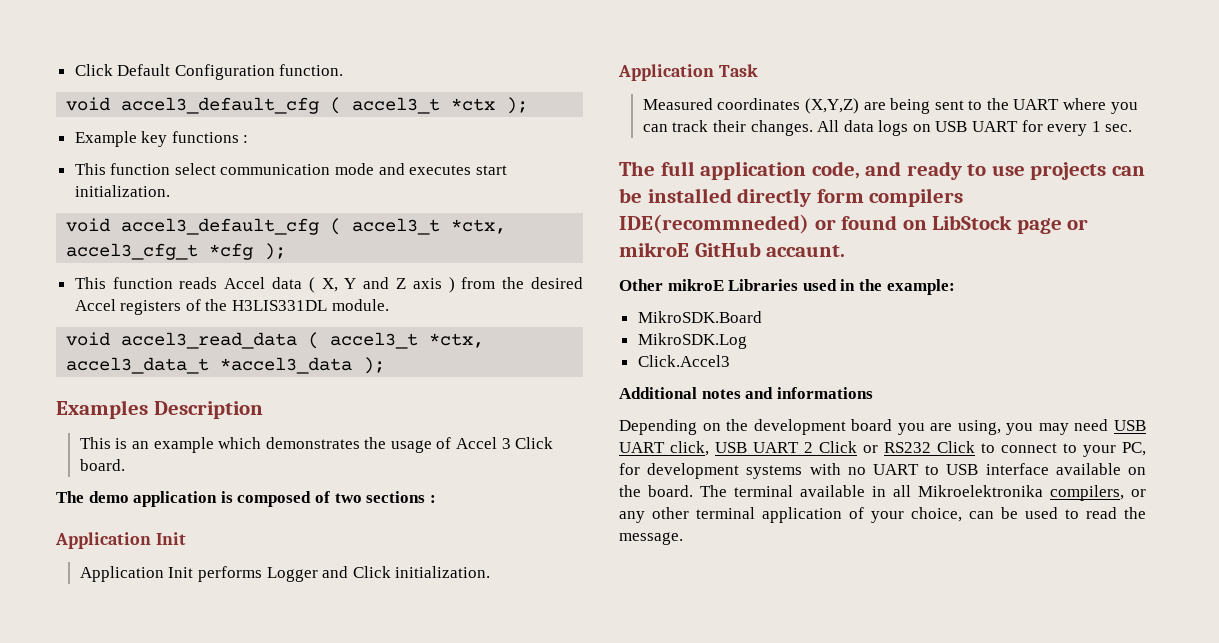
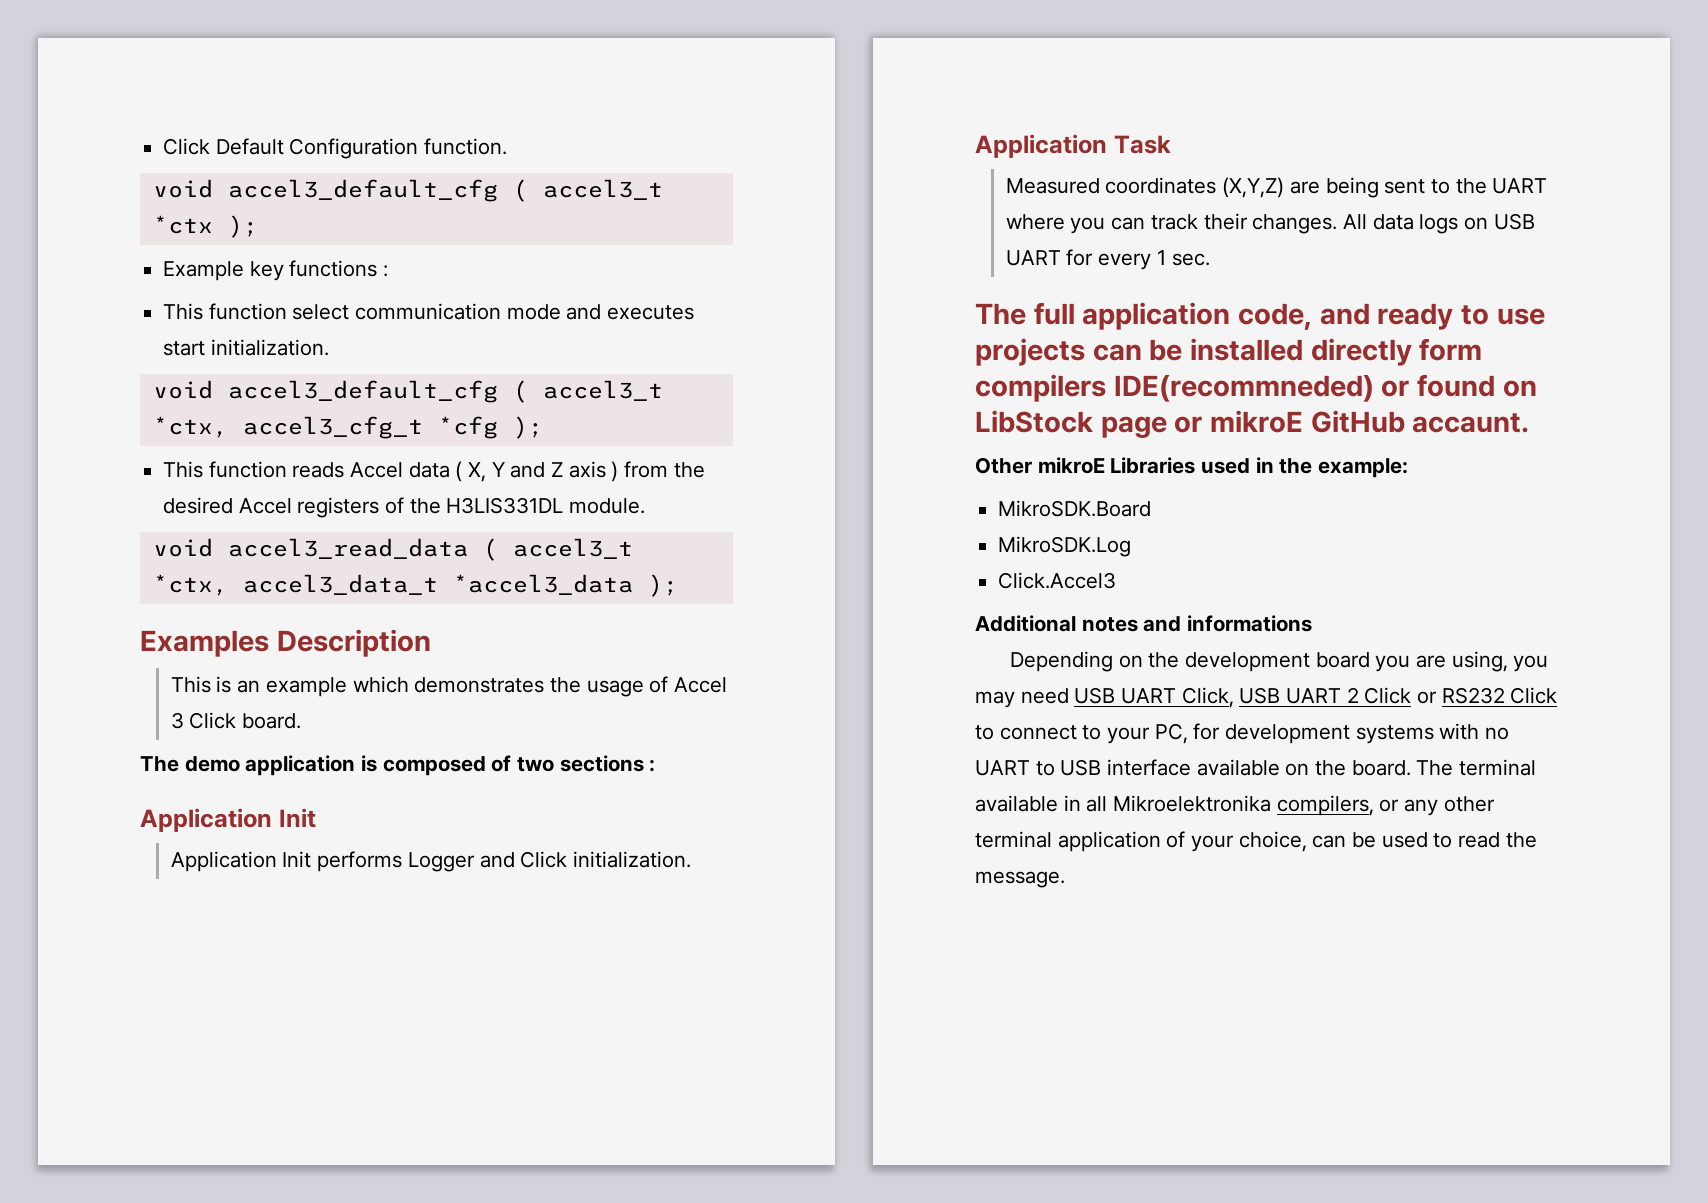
- Depending on the development board you are using, you may need USB UART click, USB UART 2 Click or RS232 Click to connect to your PC, for development systems with no UART to USB interface available on the board.
+ Depending on the development board you are using, you may need USB UART Click, USB UART 2 Click or RS232 Click to connect to your PC, for development systems with no UART to USB interface available on the board.

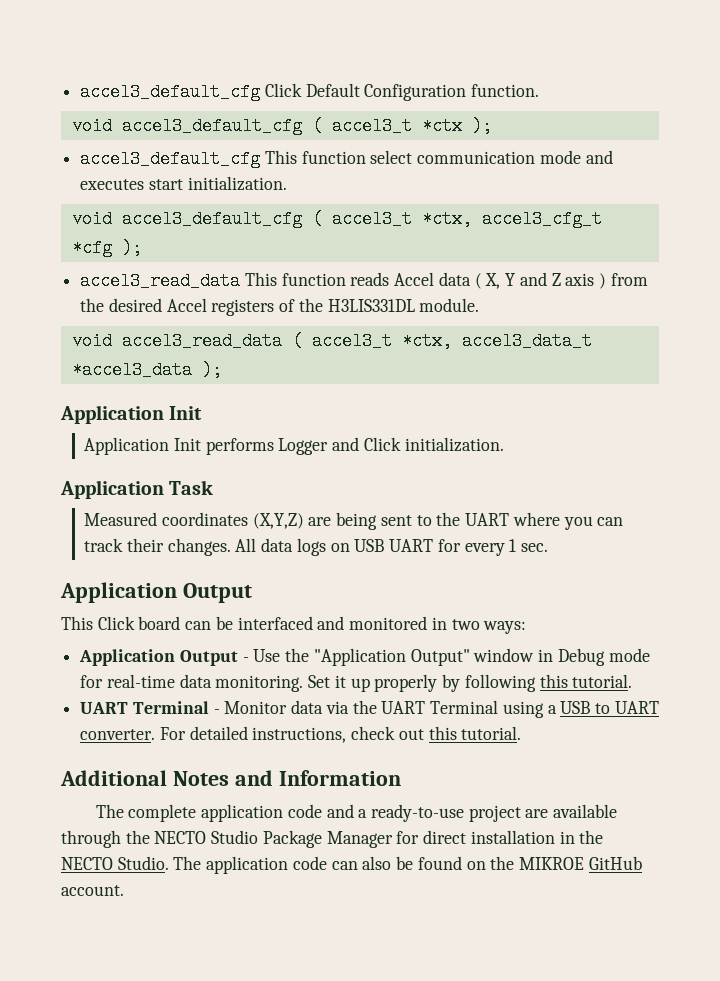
- Click Default Configuration function.
+ accel3_default_cfg Click Default Configuration function.
- Example key functions :
- This function select communication mode and executes start initialization.
+ accel3_default_cfg This function select communication mode and executes start initialization.
- This function reads Accel data ( X, Y and Z axis ) from the desired Accel registers of the H3LIS331DL module.
+ accel3_read_data This function reads Accel data ( X, Y and Z axis ) from the desired Accel registers of the H3LIS331DL module.
- Examples Description
- This is an example which demonstrates the usage of Accel 3 Click board.
- The demo application is composed of two sections :
  All data logs on USB UART for every 1 sec.
- The full application code, and ready to use projects can be installed directly form compilers IDE(recommneded) or found on LibStock page or mikroE GitHub accaunt.
- Other mikroE Libraries used in the example:
- MikroSDK.Board
- MikroSDK.Log
- Click.Accel3
- Additional notes and informations
- Depending on the development board you are using, you may need USB UART Click, USB UART 2 Click or RS232 Click to connect to your PC, for development systems with no UART to USB interface available on the board. The terminal available in all Mikroelektronika compilers, or any other terminal application of your choice, can be used to read the message.
+ Application Output
+ This Click board can be interfaced and monitored in two ways:
+ Application Output - Use the "Application Output" window in Debug mode for real-time data monitoring. Set it up properly by following this tutorial.
+ UART Terminal - Monitor data via the UART Terminal using a USB to UART converter. For detailed instructions, check out this tutorial.
+ Additional Notes and Information
+ The complete application code and a ready-to-use project are available through the NECTO Studio Package Manager for direct installation in the NECTO Studio. The application code can also be found on the MIKROE GitHub account.

